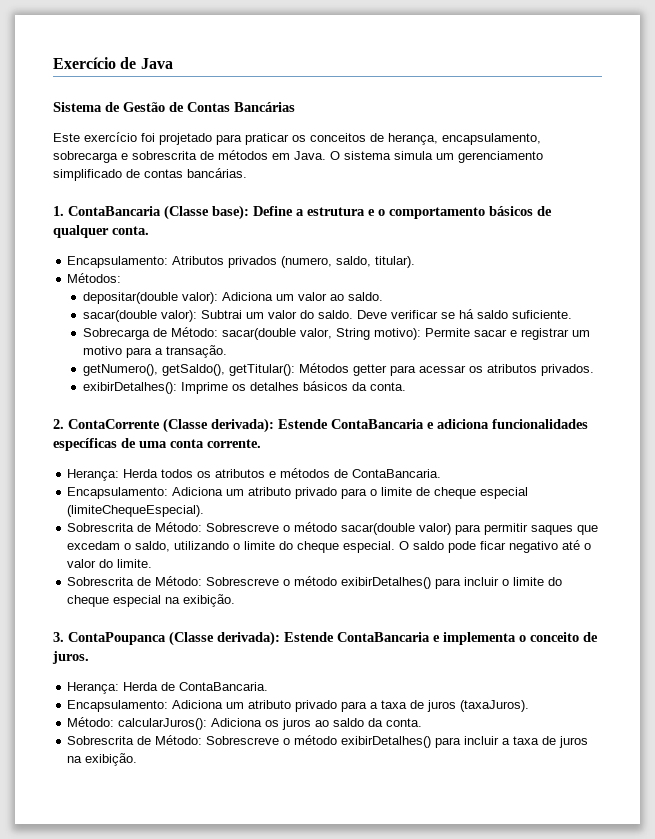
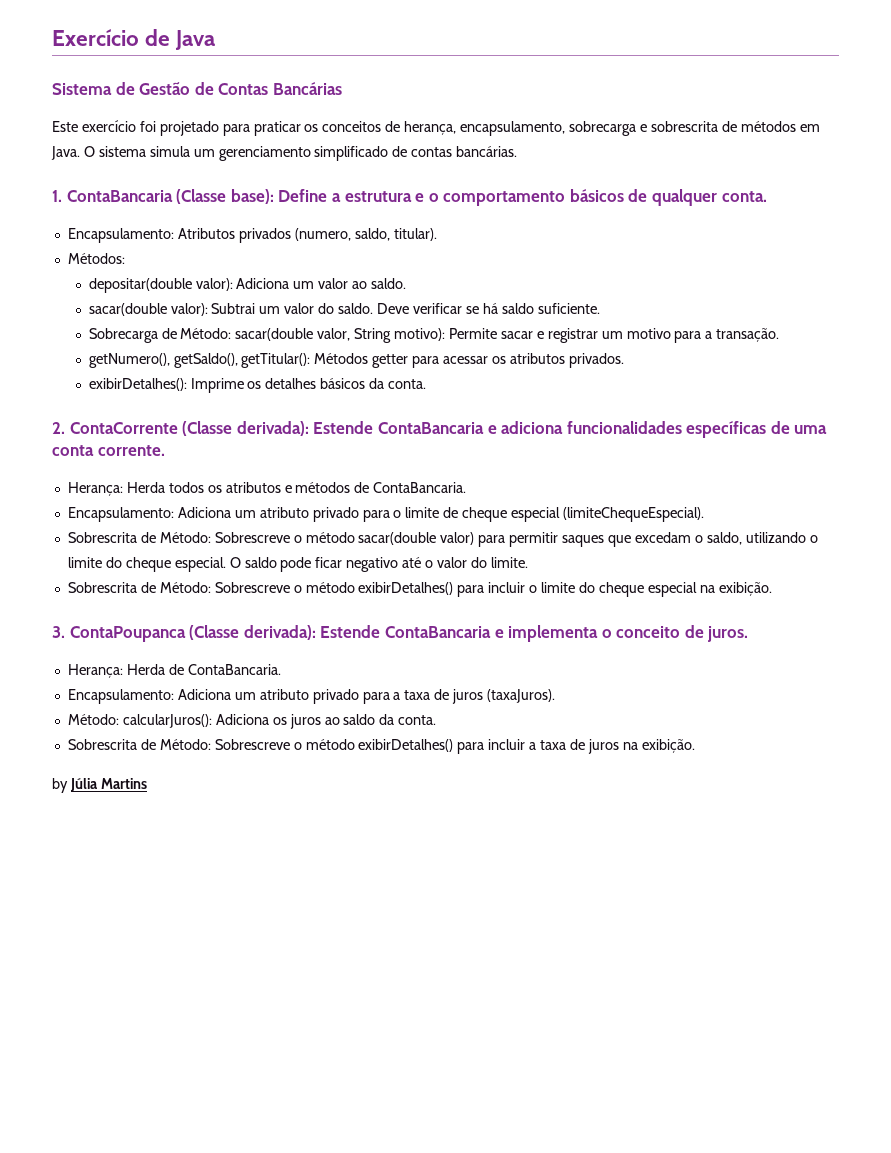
+ by Júlia Martins

